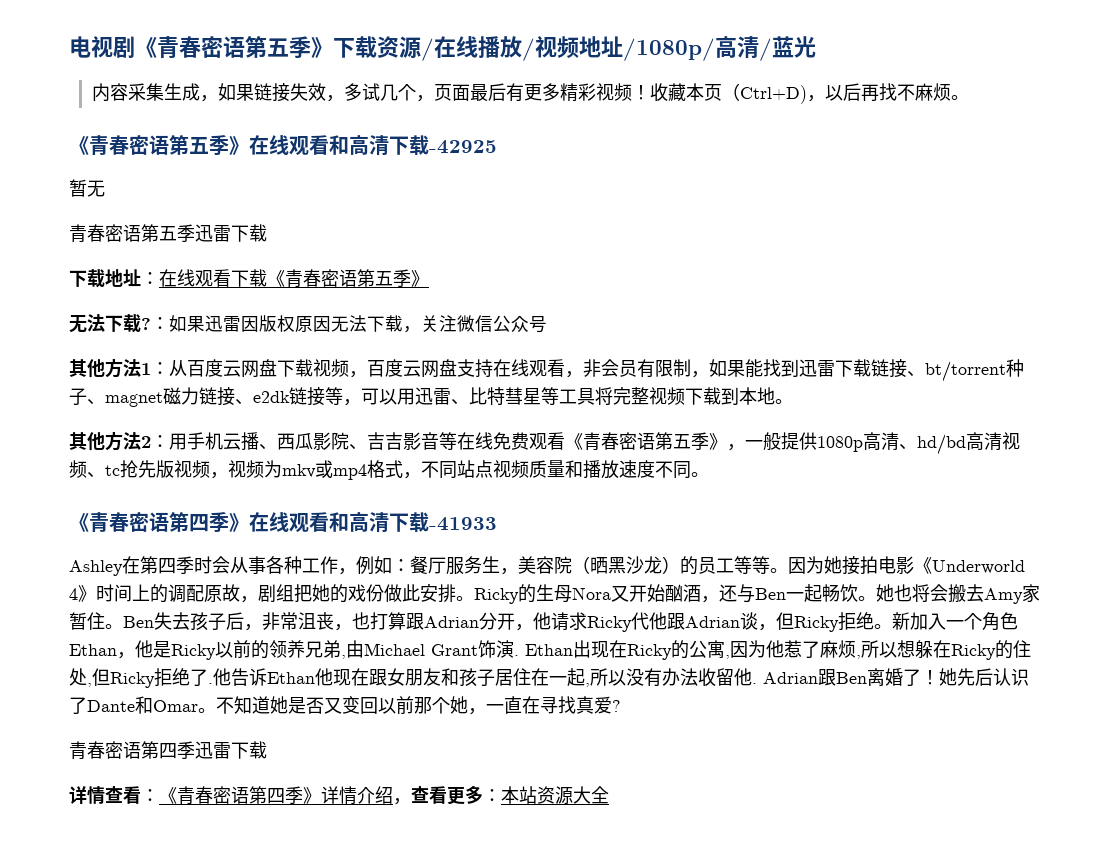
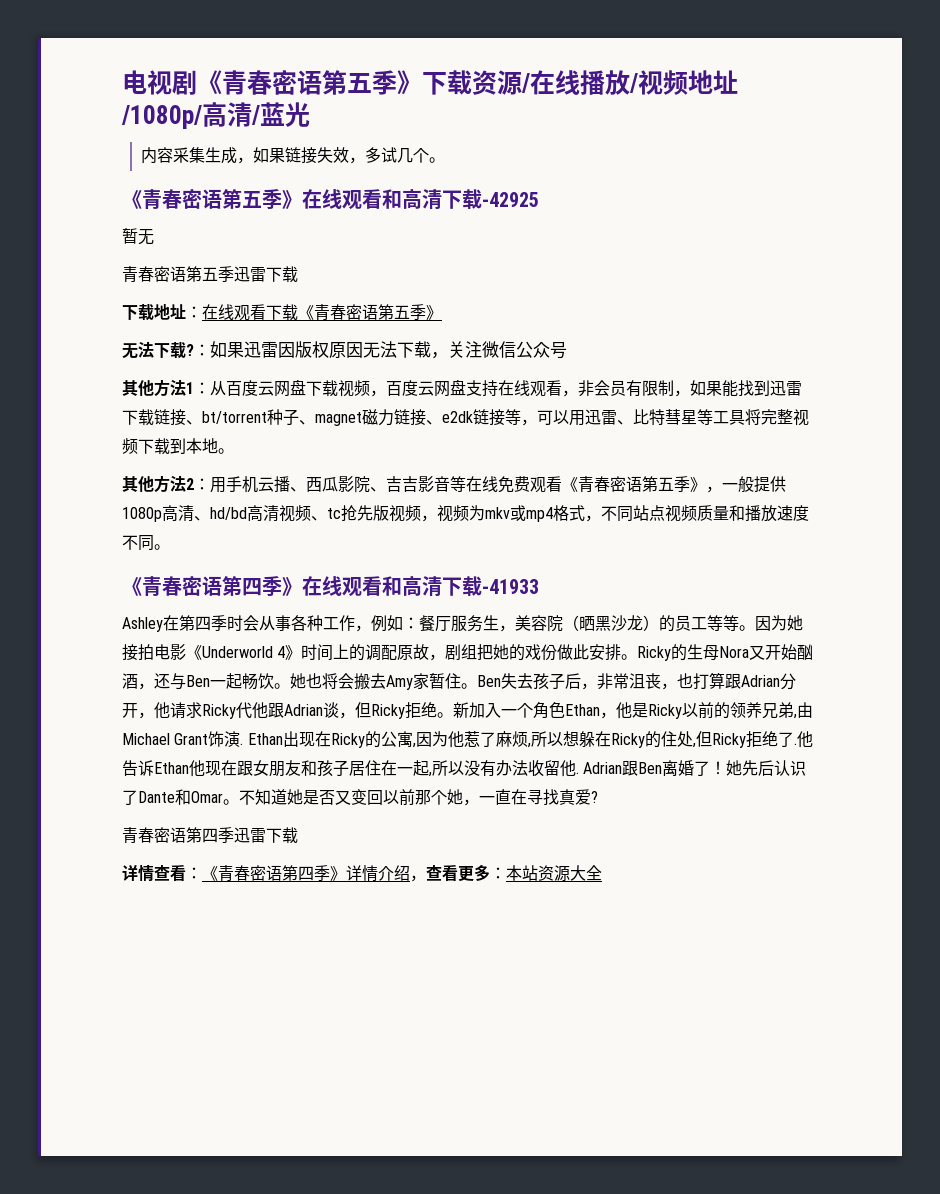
- 内容采集生成，如果链接失效，多试几个，页面最后有更多精彩视频！收藏本页（Ctrl+D)，以后再找不麻烦。
+ 内容采集生成，如果链接失效，多试几个。

